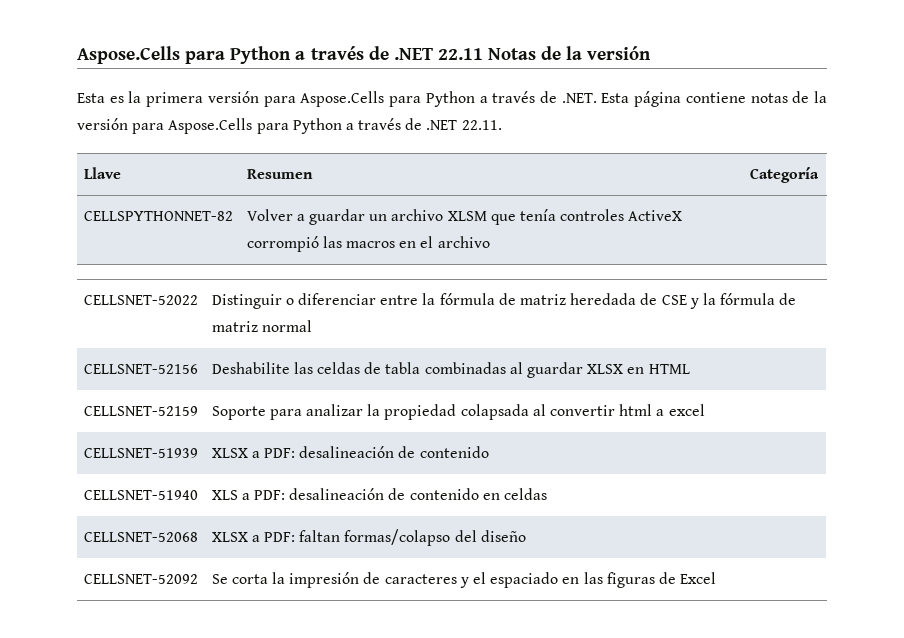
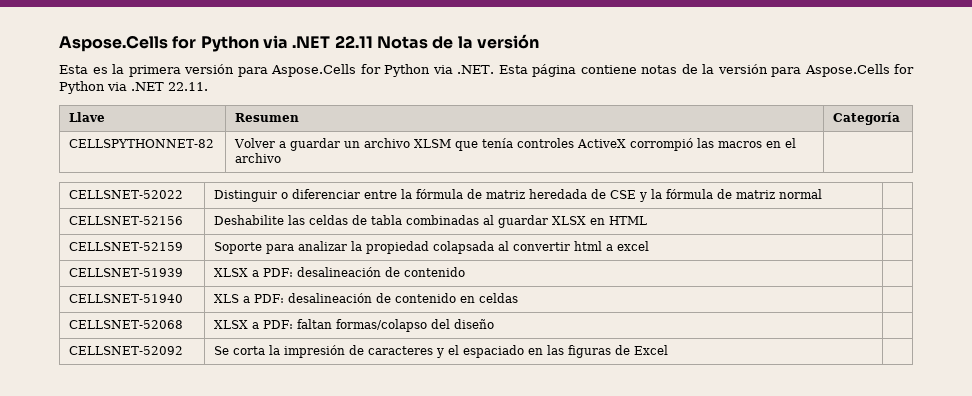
- Aspose.Cells para Python a través de .NET 22.11 Notas de la versión
+ Aspose.Cells for Python via .NET 22.11 Notas de la versión
- Esta es la primera versión para Aspose.Cells para Python a través de .NET. Esta página contiene notas de la versión para Aspose.Cells para Python a través de .NET 22.11.
+ Esta es la primera versión para Aspose.Cells for Python via .NET. Esta página contiene notas de la versión para Aspose.Cells for Python via .NET 22.11.

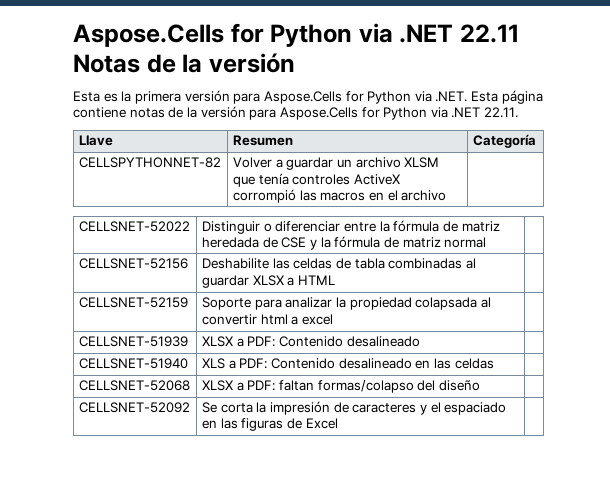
- CELLSNET-52156 | Deshabilite las celdas de tabla combinadas al guardar XLSX en HTML |
+ CELLSNET-52156 | Deshabilite las celdas de tabla combinadas al guardar XLSX a HTML |
- CELLSNET-51939 | XLSX a PDF: desalineación de contenido |
+ CELLSNET-51939 | XLSX a PDF: Contenido desalineado |
- CELLSNET-51940 | XLS a PDF: desalineación de contenido en celdas |
+ CELLSNET-51940 | XLS a PDF: Contenido desalineado en las celdas |

